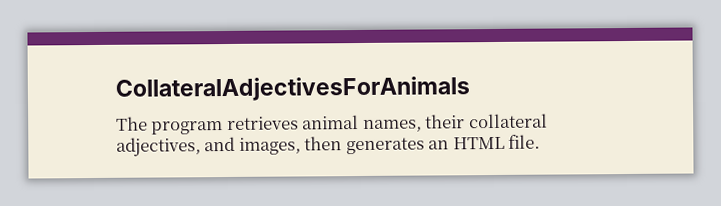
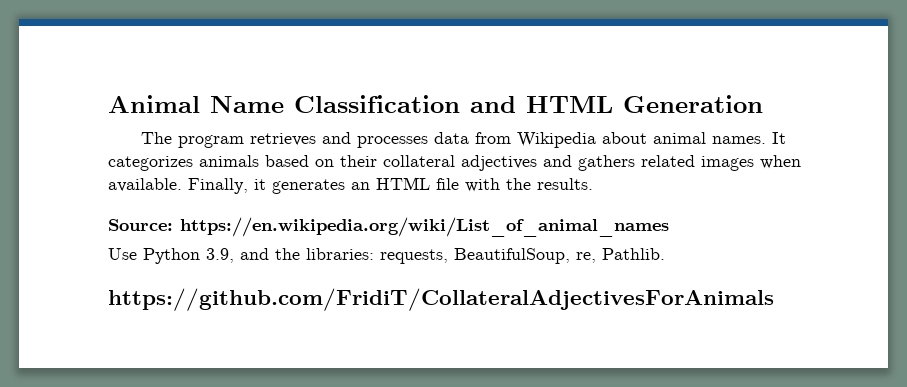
- CollateralAdjectivesForAnimals
- The program retrieves animal names, their collateral adjectives, and images, then generates an HTML file.
+ Animal Name Classification and HTML Generation
+ The program retrieves and processes data from Wikipedia about animal names. It categorizes animals based on their collateral adjectives and gathers related images when available. Finally, it generates an HTML file with the results.
+ Source: https://en.wikipedia.org/wiki/List_of_animal_names
+ Use Python 3.9, and the libraries: requests, BeautifulSoup, re, Pathlib.
+ https://github.com/FridiT/CollateralAdjectivesForAnimals

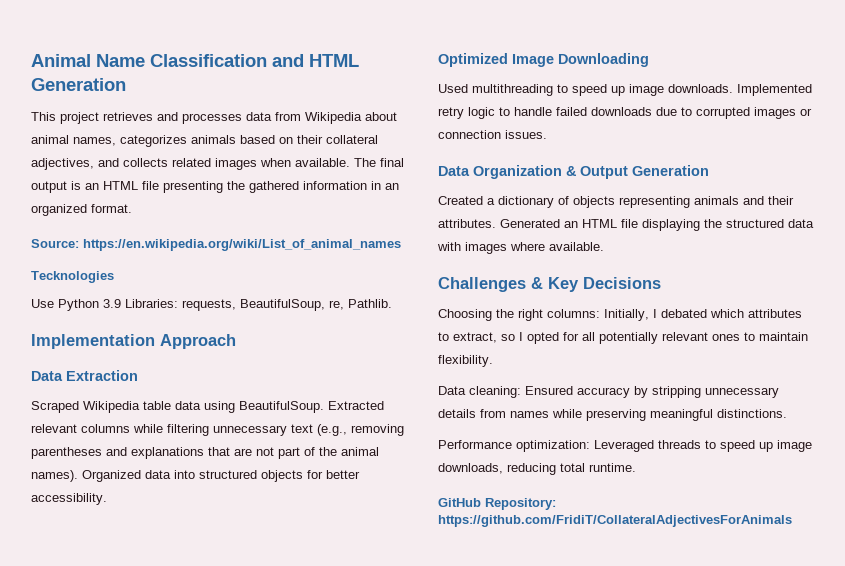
- The program retrieves and processes data from Wikipedia about animal names. It categorizes animals based on their collateral adjectives and gathers related images when available.
+ This project retrieves and processes data from Wikipedia about animal names, categorizes animals based on their collateral adjectives, and collects related images when available.
- Finally, it generates an HTML file with the results.
+ The final output is an HTML file presenting the gathered information in an organized format.
+ Tecknologies
- Use Python 3.9, and the libraries: requests, BeautifulSoup, re, Pathlib.
+ Use Python 3.9 Libraries: requests, BeautifulSoup, re, Pathlib.
- https://github.com/FridiT/CollateralAdjectivesForAnimals
+ Implementation Approach
+ Data Extraction
+ Scraped Wikipedia table data using BeautifulSoup. Extracted relevant columns while filtering unnecessary text (e.g., removing parentheses and explanations that are not part of the animal names). Organized data into structured objects for better accessibility.
+ Optimized Image Downloading
+ Used multithreading to speed up image downloads. Implemented retry logic to handle failed downloads due to corrupted images or connection issues.
+ Data Organization & Output Generation
+ Created a dictionary of objects representing animals and their attributes. Generated an HTML file displaying the structured data with images where available.
+ Challenges & Key Decisions
+ Choosing the right columns: Initially, I debated which attributes to extract, so I opted for all potentially relevant ones to maintain flexibility.
+ Data cleaning: Ensured accuracy by stripping unnecessary details from names while preserving meaningful distinctions.
+ Performance optimization: Leveraged threads to speed up image downloads, reducing total runtime.
+ GitHub Repository: https://github.com/FridiT/CollateralAdjectivesForAnimals

